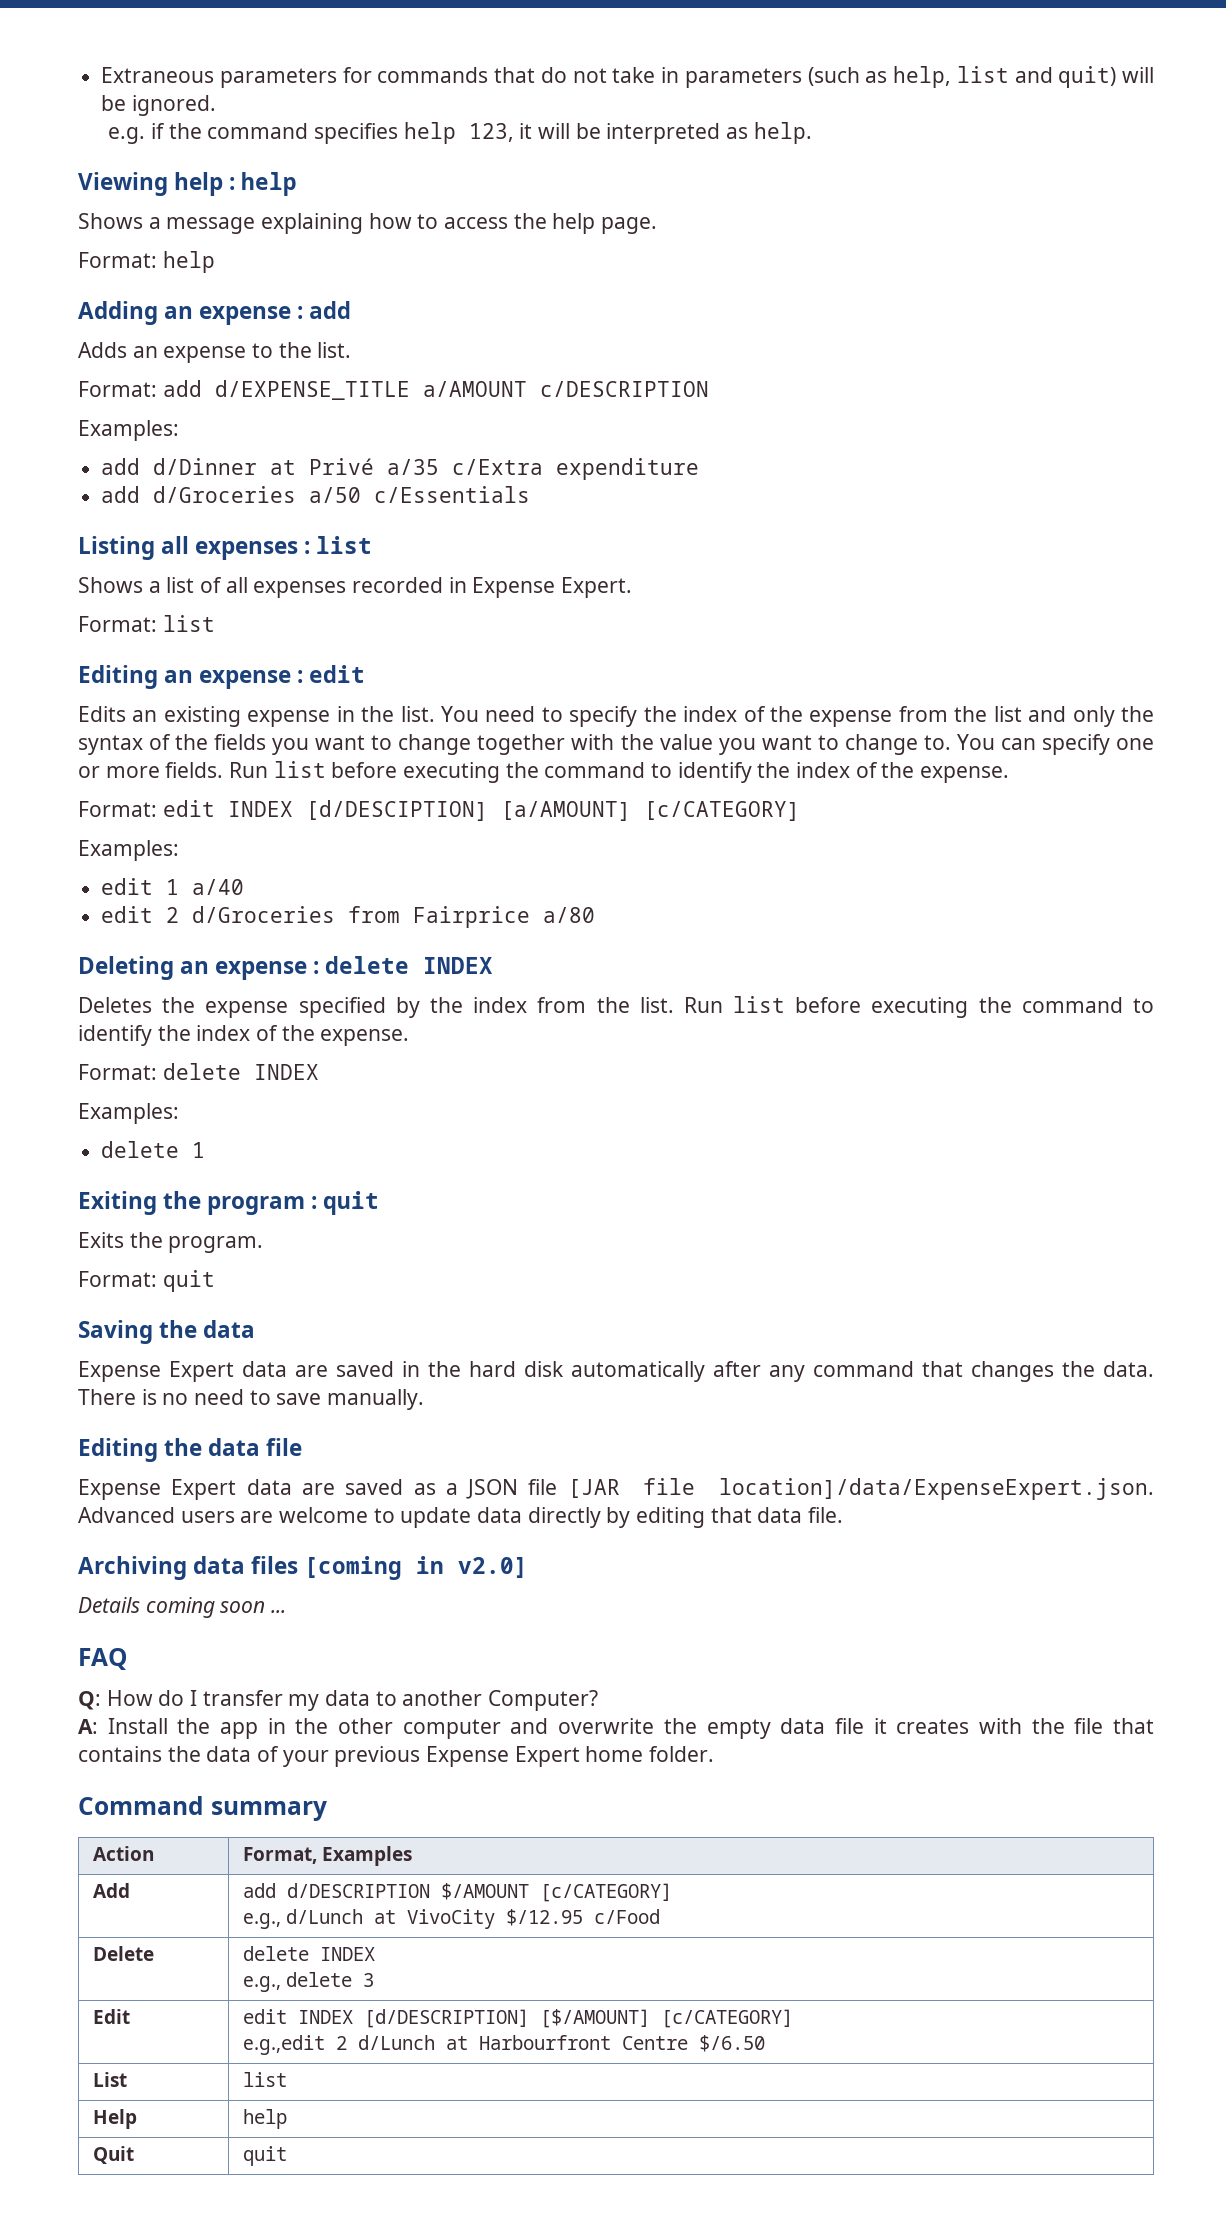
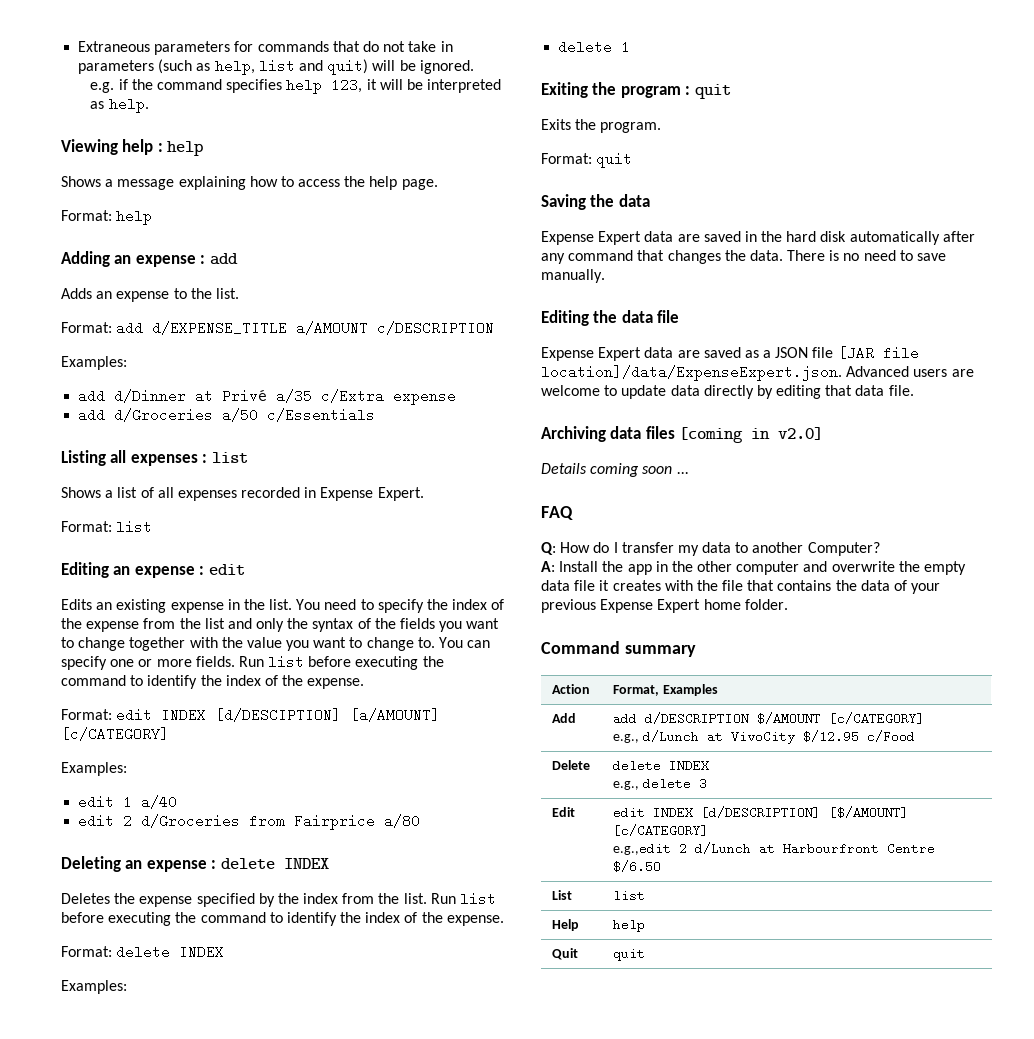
- add d/Dinner at Privé a/35 c/Extra expenditure
+ add d/Dinner at Privé a/35 c/Extra expense

